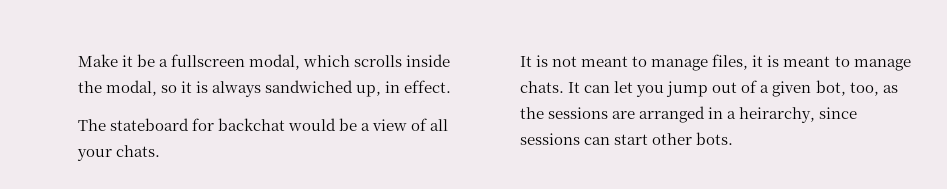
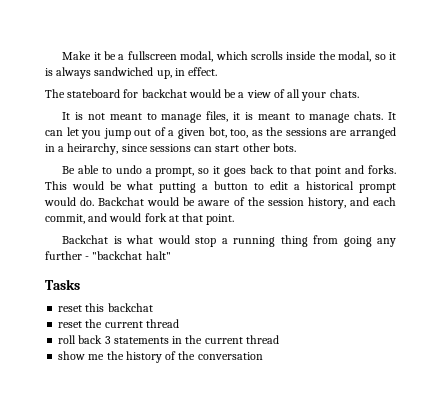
+ Be able to undo a prompt, so it goes back to that point and forks. This would be what putting a button to edit a historical prompt would do. Backchat would be aware of the session history, and each commit, and would fork at that point.
+ Backchat is what would stop a running thing from going any further - "backchat halt"
+ Tasks
+ reset this backchat
+ reset the current thread
+ roll back 3 statements in the current thread
+ show me the history of the conversation

